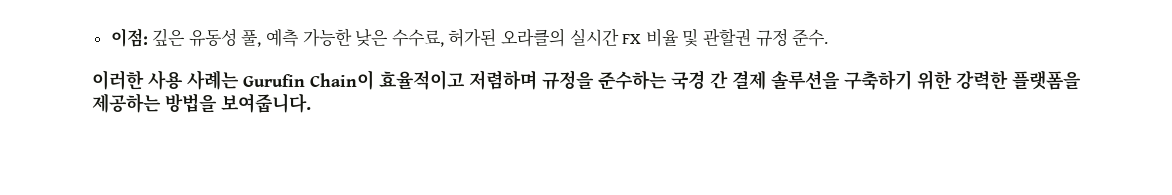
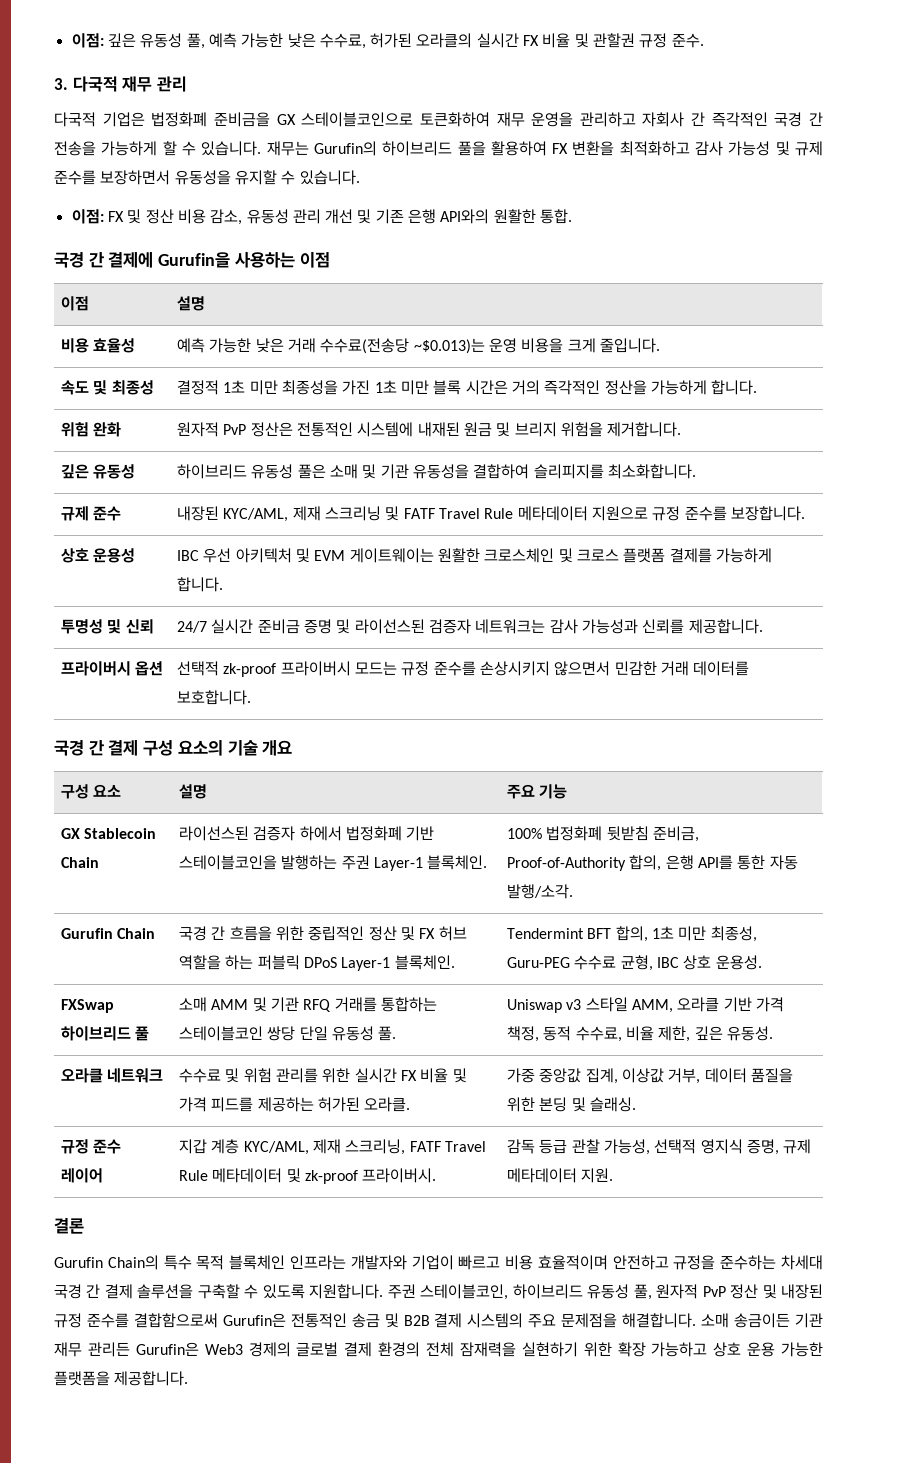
- 이러한 사용 사례는 Gurufin Chain이 효율적이고 저렴하며 규정을 준수하는 국경 간 결제 솔루션을 구축하기 위한 강력한 플랫폼을 제공하는 방법을 보여줍니다.
+ 3. 다국적 재무 관리
+ 다국적 기업은 법정화폐 준비금을 GX 스테이블코인으로 토큰화하여 재무 운영을 관리하고 자회사 간 즉각적인 국경 간 전송을 가능하게 할 수 있습니다. 재무는 Gurufin의 하이브리드 풀을 활용하여 FX 변환을 최적화하고 감사 가능성 및 규제 준수를 보장하면서 유동성을 유지할 수 있습니다.
+ 이점: FX 및 정산 비용 감소, 유동성 관리 개선 및 기존 은행 API와의 원활한 통합.
+ 국경 간 결제에 Gurufin을 사용하는 이점
+ 이점 | 설명
+ 비용 효율성 | 예측 가능한 낮은 거래 수수료(전송당 ~$0.013)는 운영 비용을 크게 줄입니다.
+ 속도 및 최종성 | 결정적 1초 미만 최종성을 가진 1초 미만 블록 시간은 거의 즉각적인 정산을 가능하게 합니다.
+ 위험 완화 | 원자적 PvP 정산은 전통적인 시스템에 내재된 원금 및 브리지 위험을 제거합니다.
+ 깊은 유동성 | 하이브리드 유동성 풀은 소매 및 기관 유동성을 결합하여 슬리피지를 최소화합니다.
+ 규제 준수 | 내장된 KYC/AML, 제재 스크리닝 및 FATF Travel Rule 메타데이터 지원으로 규정 준수를 보장합니다.
+ 상호 운용성 | IBC 우선 아키텍처 및 EVM 게이트웨이는 원활한 크로스체인 및 크로스 플랫폼 결제를 가능하게 합니다.
+ 투명성 및 신뢰 | 24/7 실시간 준비금 증명 및 라이선스된 검증자 네트워크는 감사 가능성과 신뢰를 제공합니다.
+ 프라이버시 옵션 | 선택적 zk-proof 프라이버시 모드는 규정 준수를 손상시키지 않으면서 민감한 거래 데이터를 보호합니다.
+ 국경 간 결제 구성 요소의 기술 개요
+ 구성 요소 | 설명 | 주요 기능
+ GX Stablecoin Chain | 라이선스된 검증자 하에서 법정화폐 기반 스테이블코인을 발행하는 주권 Layer-1 블록체인. | 100% 법정화폐 뒷받침 준비금, Proof-of-Authority 합의, 은행 API를 통한 자동 발행/소각.
+ Gurufin Chain | 국경 간 흐름을 위한 중립적인 정산 및 FX 허브 역할을 하는 퍼블릭 DPoS Layer-1 블록체인. | Tendermint BFT 합의, 1초 미만 최종성, Guru-PEG 수수료 균형, IBC 상호 운용성.
+ FXSwap 하이브리드 풀 | 소매 AMM 및 기관 RFQ 거래를 통합하는 스테이블코인 쌍당 단일 유동성 풀. | Uniswap v3 스타일 AMM, 오라클 기반 가격 책정, 동적 수수료, 비율 제한, 깊은 유동성.
+ 오라클 네트워크 | 수수료 및 위험 관리를 위한 실시간 FX 비율 및 가격 피드를 제공하는 허가된 오라클. | 가중 중앙값 집계, 이상값 거부, 데이터 품질을 위한 본딩 및 슬래싱.
+ 규정 준수 레이어 | 지갑 계층 KYC/AML, 제재 스크리닝, FATF Travel Rule 메타데이터 및 zk-proof 프라이버시. | 감독 등급 관찰 가능성, 선택적 영지식 증명, 규제 메타데이터 지원.
+ 결론
+ Gurufin Chain의 특수 목적 블록체인 인프라는 개발자와 기업이 빠르고 비용 효율적이며 안전하고 규정을 준수하는 차세대 국경 간 결제 솔루션을 구축할 수 있도록 지원합니다. 주권 스테이블코인, 하이브리드 유동성 풀, 원자적 PvP 정산 및 내장된 규정 준수를 결합함으로써 Gurufin은 전통적인 송금 및 B2B 결제 시스템의 주요 문제점을 해결합니다. 소매 송금이든 기관 재무 관리든 Gurufin은 Web3 경제의 글로벌 결제 환경의 전체 잠재력을 실현하기 위한 확장 가능하고 상호 운용 가능한 플랫폼을 제공합니다.

